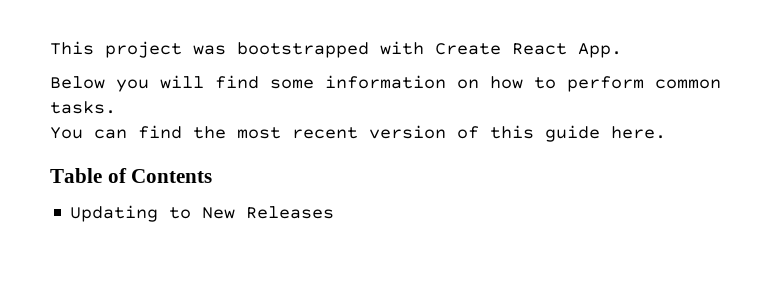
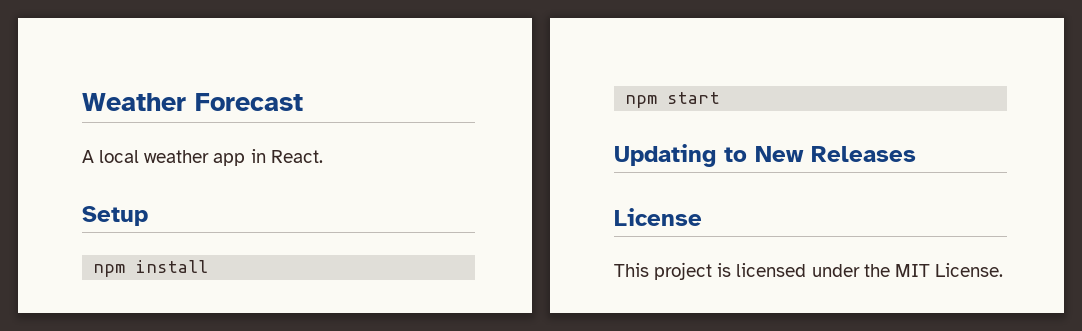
- This project was bootstrapped with Create React App.
- Below you will find some information on how to perform common tasks.
- You can find the most recent version of this guide here.
- Table of Contents
+ Weather Forecast
+ A local weather app in React.
+ Setup
+ npm install
+ npm start
  Updating to New Releases
+ License
+ This project is licensed under the MIT License.

